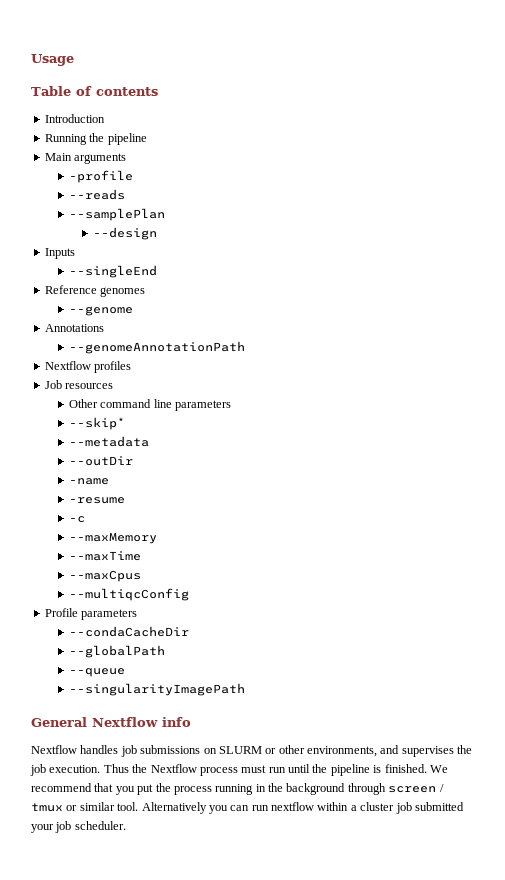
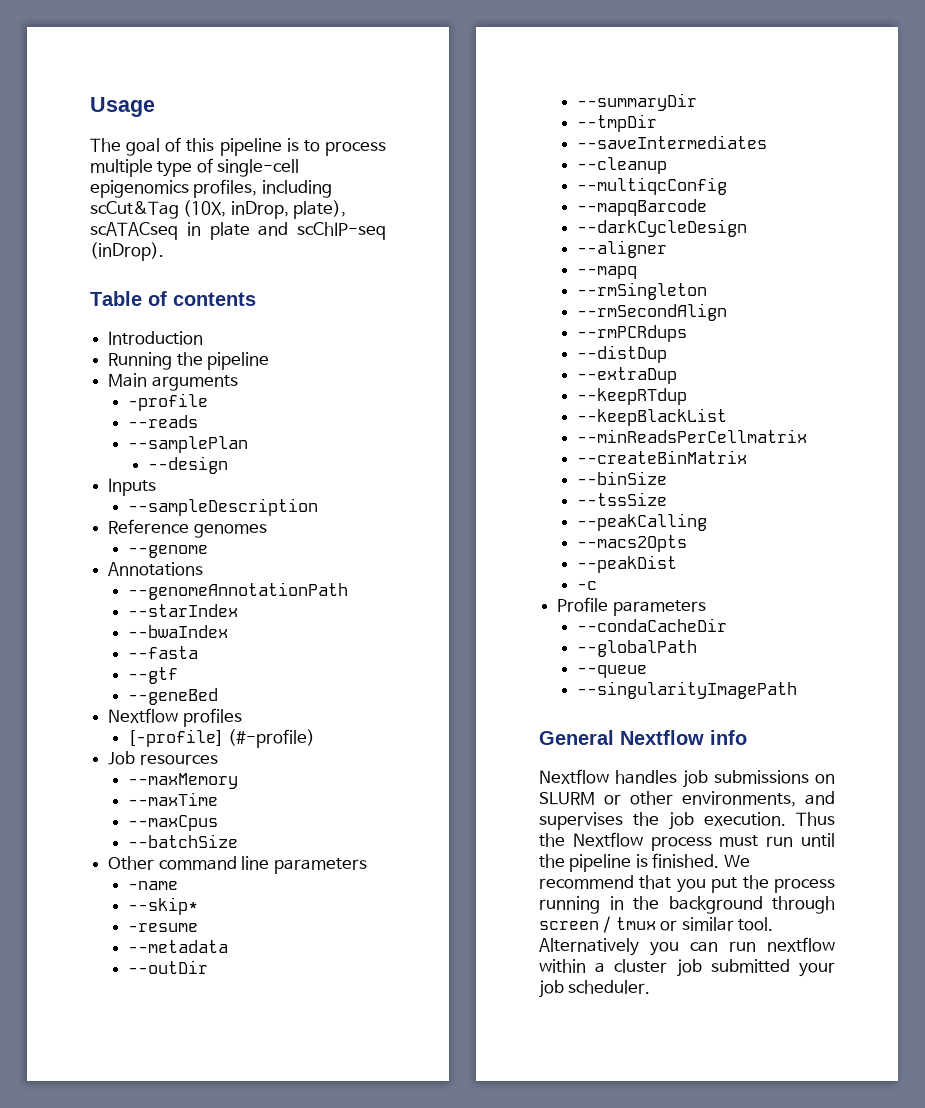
+ The goal of this pipeline is to process multiple type of single-cell epigenomics profiles, including scCut&Tag (10X, inDrop, plate), scATACseq in plate and scChIP-seq (inDrop).
- --singleEnd
+ --sampleDescription
+ --starIndex
+ --bwaIndex
+ --fasta
+ --gtf
+ --geneBed
+ [-profile] (#-profile)
- Other command line parameters
- --skip*
- --metadata
- --outDir
- -name
- -resume
- -c
  --maxMemory
  --maxTime
  --maxCpus
+ --batchSize
+ Other command line parameters
+ -name
+ --skip*
+ -resume
+ --metadata
+ --outDir
+ --summaryDir
+ --tmpDir
+ --saveIntermediates
+ --cleanup
  --multiqcConfig
+ --mapqBarcode
+ --darkCycleDesign
+ --aligner
+ --mapq
+ --rmSingleton
+ --rmSecondAlign
+ --rmPCRdups
+ --distDup
+ --extraDup
+ --keepRTdup
+ --keepBlackList
+ --minReadsPerCellmatrix
+ --createBinMatrix
+ --binSize
+ --tssSize
+ --peakCalling
+ --macs2Opts
+ --peakDist
+ -c

